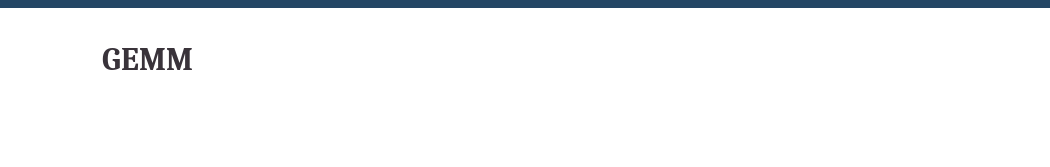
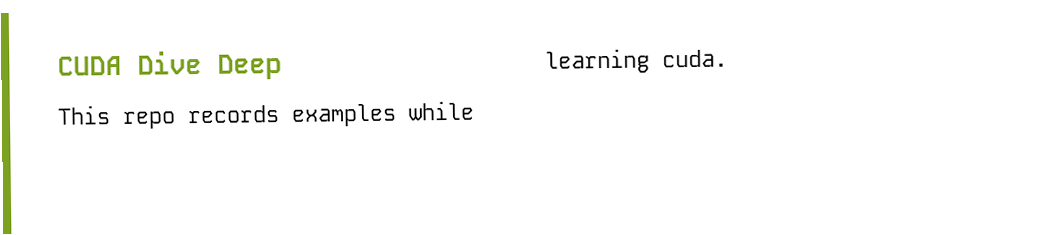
- GEMM
+ CUDA Dive Deep
+ This repo records examples while learning cuda.

